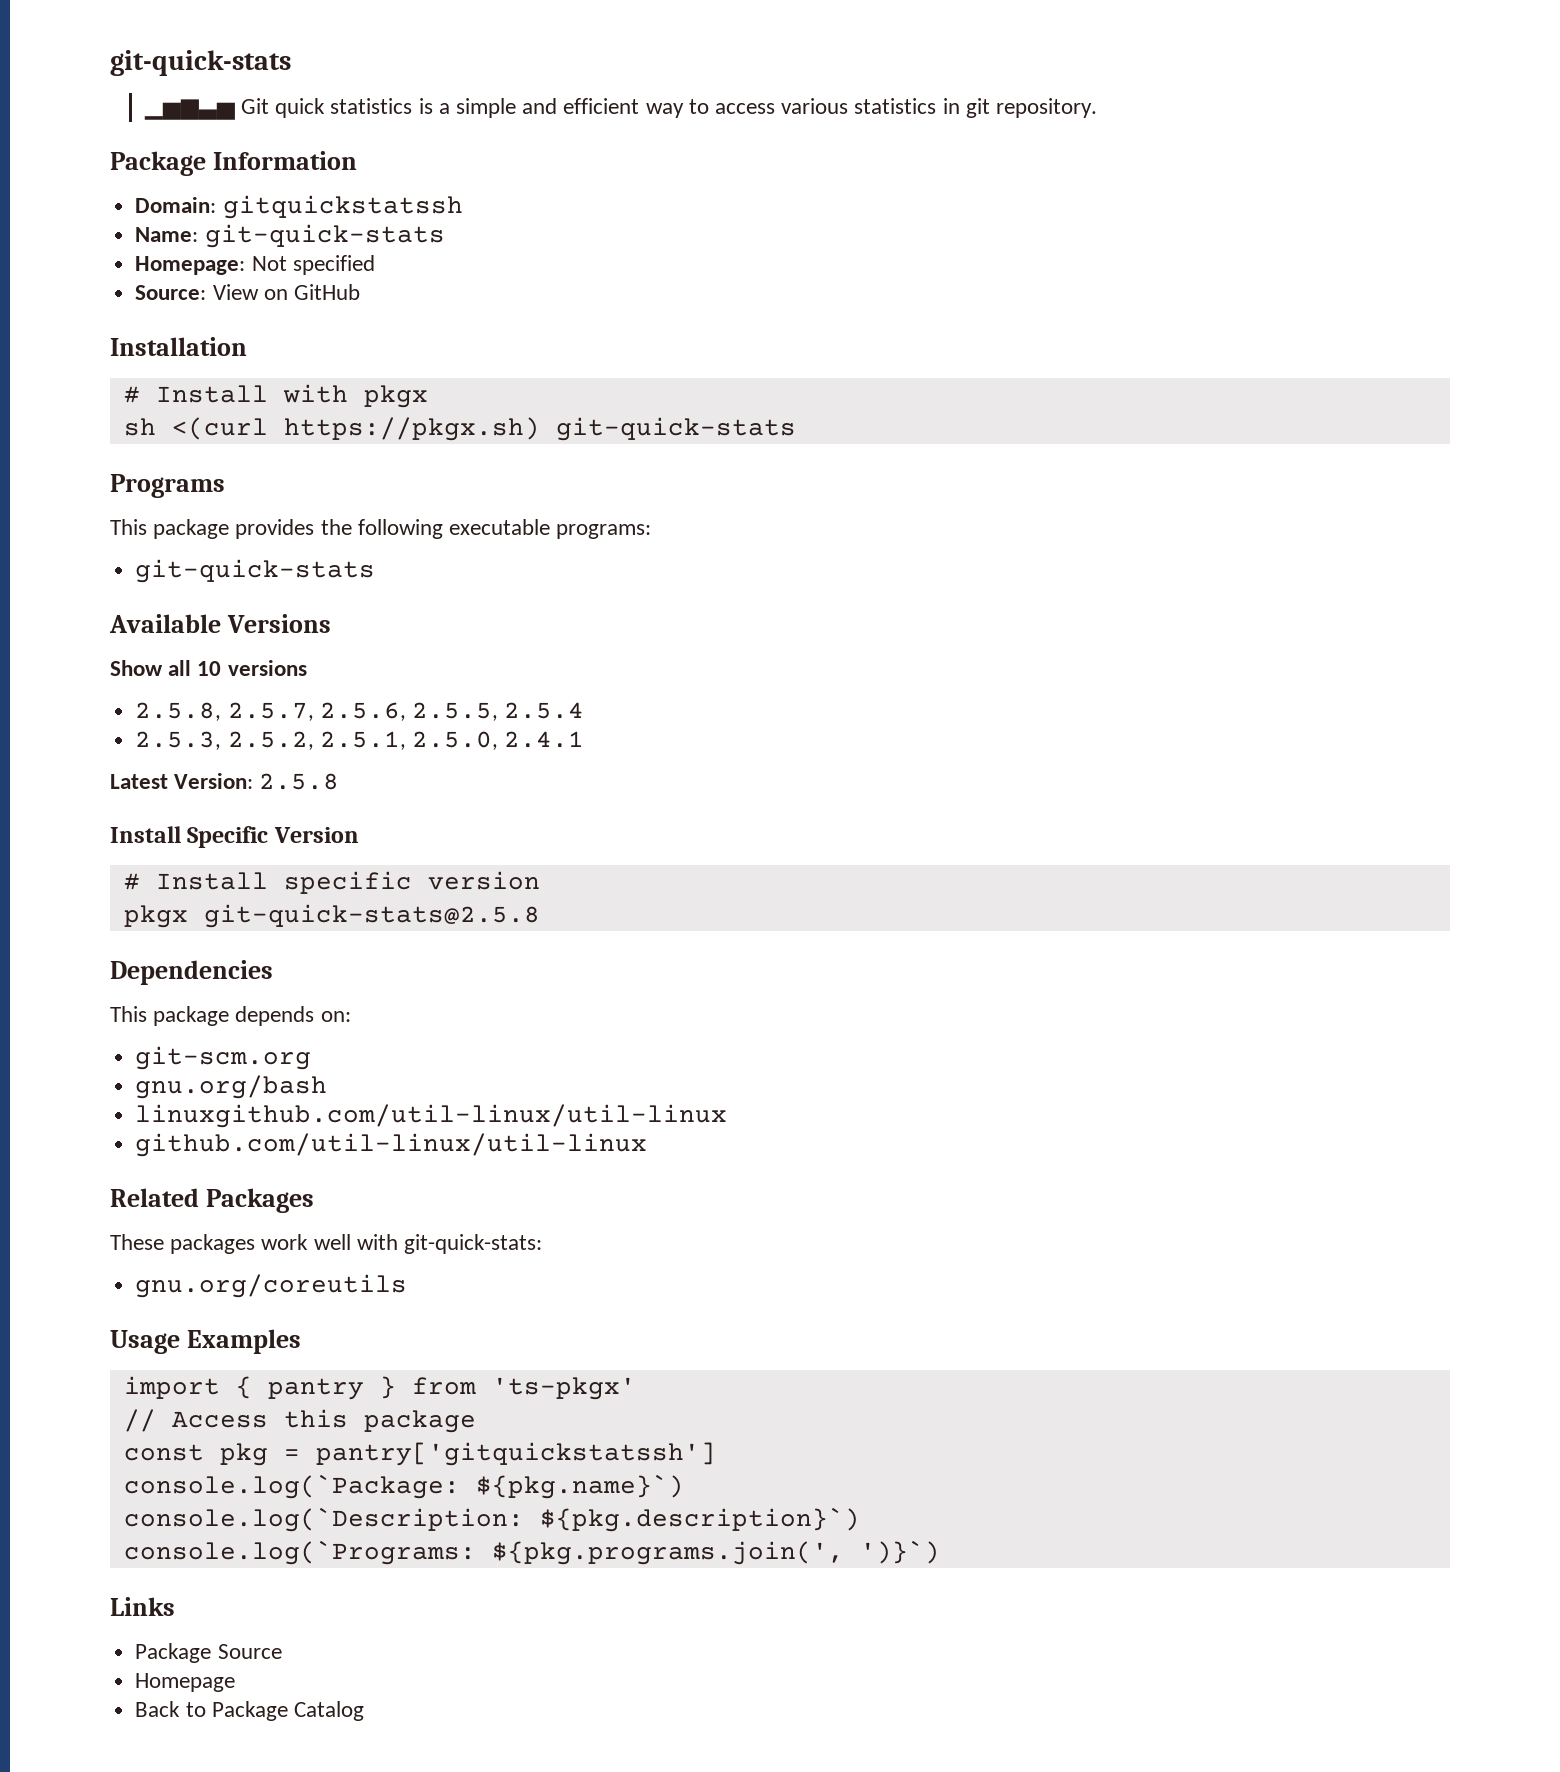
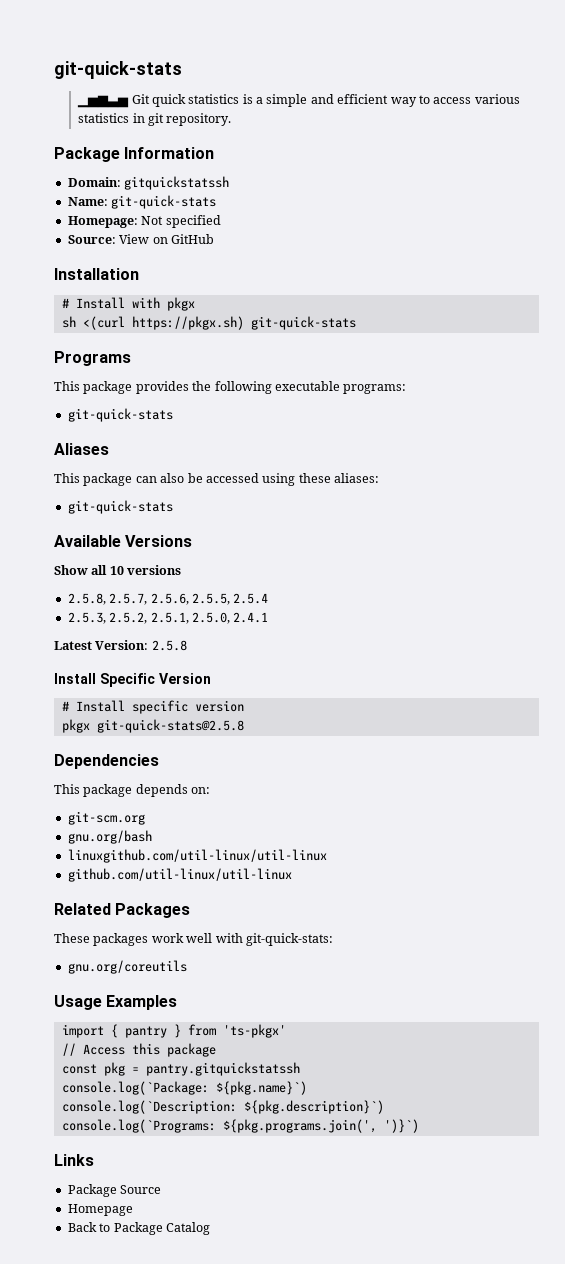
+ Aliases
+ This package can also be accessed using these aliases:
+ git-quick-stats
- const pkg = pantry['gitquickstatssh']
+ const pkg = pantry.gitquickstatssh

